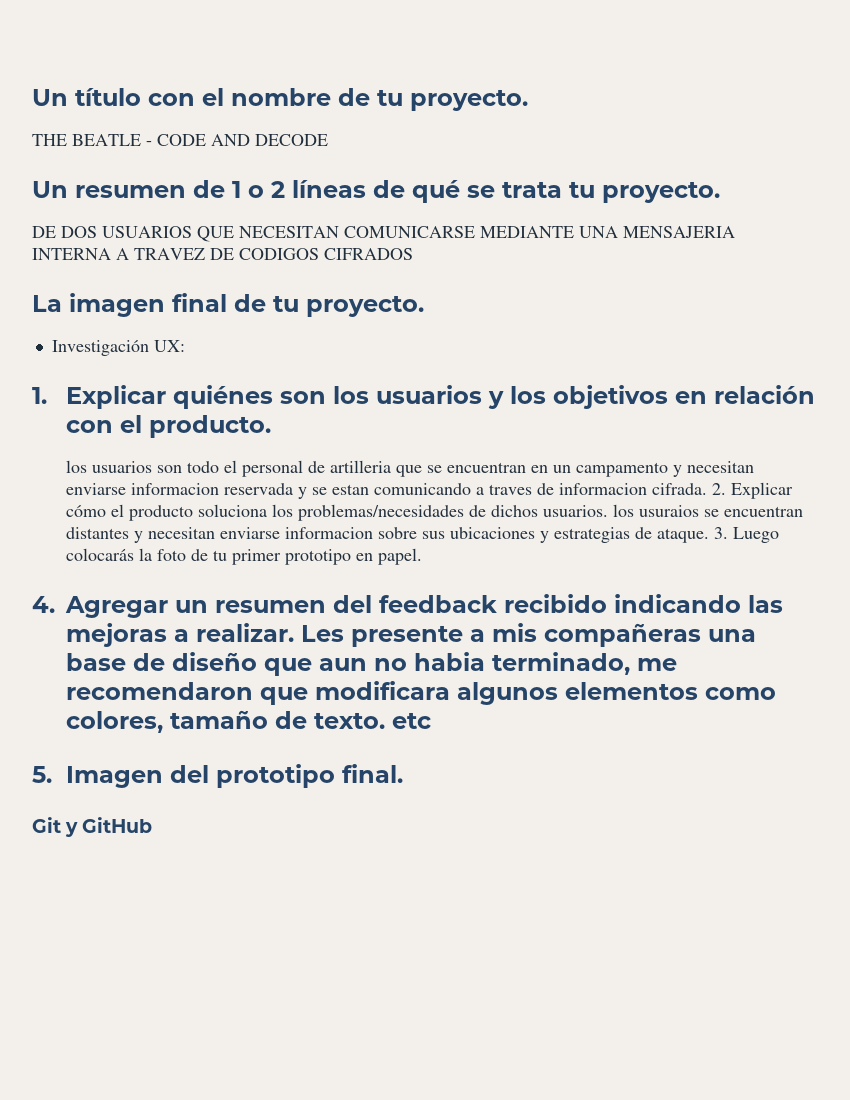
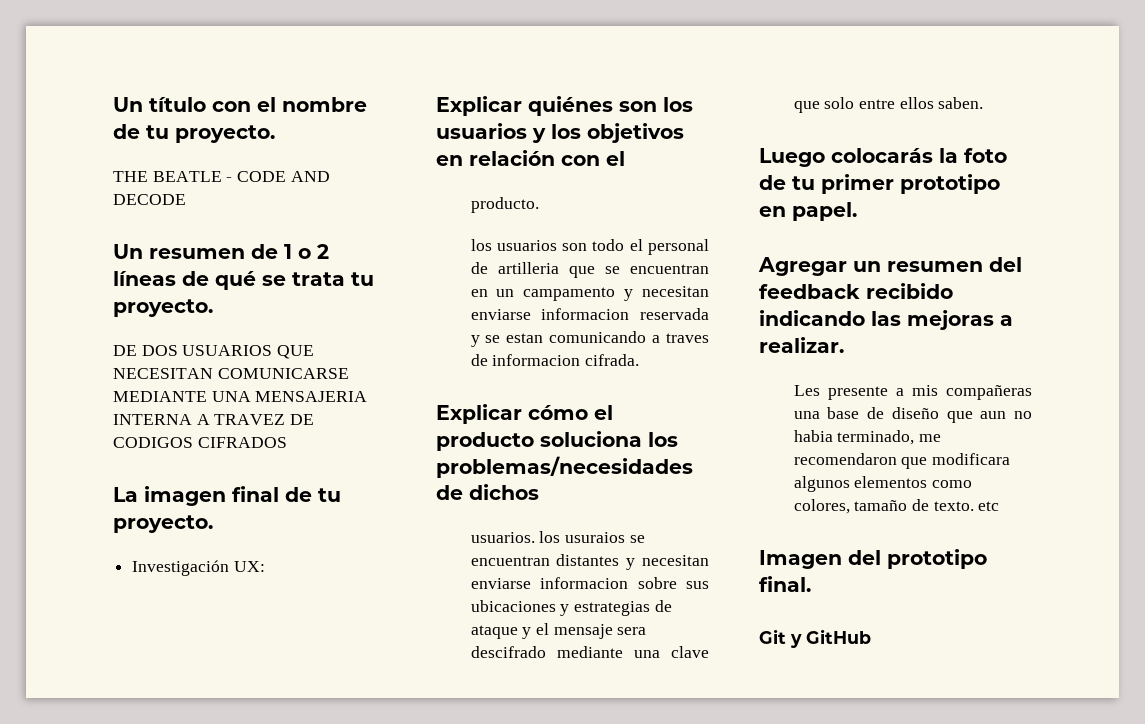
- 1. Explicar quiénes son los usuarios y los objetivos en relación con el producto.
+ Explicar quiénes son los usuarios y los objetivos en relación con el
+ producto.
- los usuarios son todo el personal de artilleria que se encuentran en un campamento y necesitan enviarse informacion reservada y se estan comunicando a traves de informacion cifrada. 2. Explicar cómo el producto soluciona los problemas/necesidades de dichos usuarios. los usuraios se encuentran distantes y necesitan enviarse informacion sobre sus ubicaciones y estrategias de ataque. 3. Luego colocarás la foto de tu primer prototipo en papel.
+ los usuarios son todo el personal de artilleria que se encuentran en un campamento y necesitan enviarse informacion reservada y se estan comunicando a traves de informacion cifrada.
+ Explicar cómo el producto soluciona los problemas/necesidades de dichos
+ usuarios. los usuraios se encuentran distantes y necesitan enviarse informacion sobre sus ubicaciones y estrategias de ataque y el mensaje sera descifrado mediante una clave que solo entre ellos saben.
+ Luego colocarás la foto de tu primer prototipo en papel.
- 4. Agregar un resumen del feedback recibido indicando las mejoras a realizar. Les presente a mis compañeras una base de diseño que aun no habia terminado, me recomendaron que modificara algunos elementos como colores, tamaño de texto. etc
+ Agregar un resumen del feedback recibido indicando las mejoras a realizar.
+ Les presente a mis compañeras una base de diseño que aun no habia terminado, me recomendaron que modificara algunos elementos como colores, tamaño de texto. etc
- 5. Imagen del prototipo final.
+ Imagen del prototipo final.

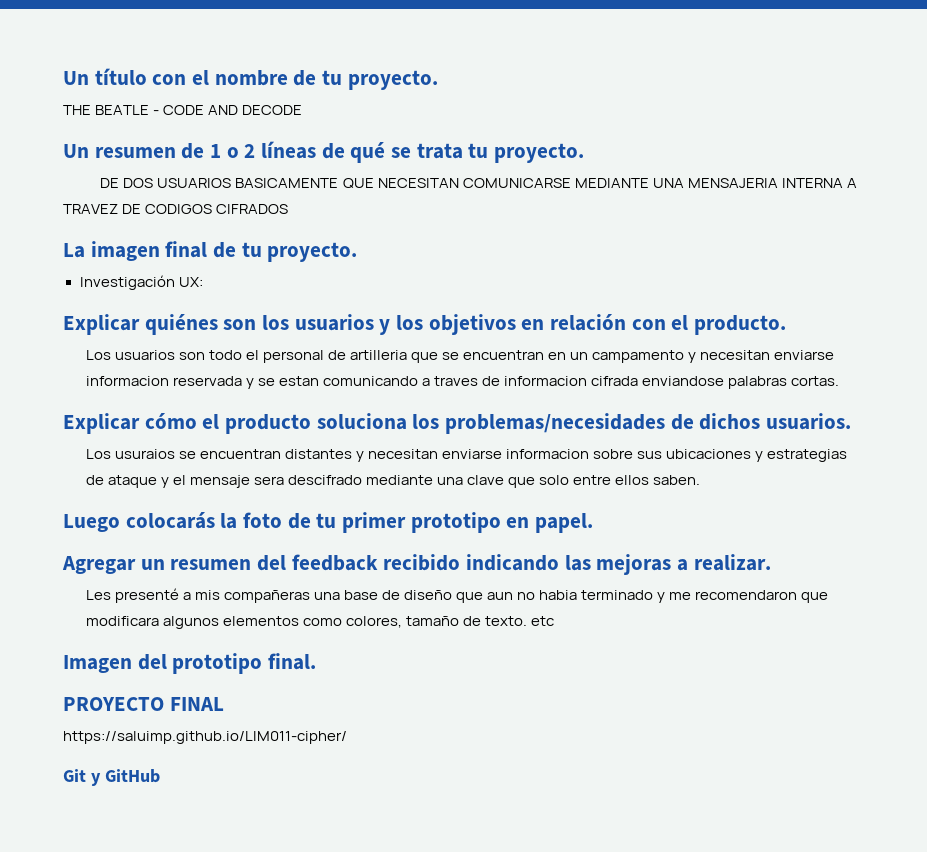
- DE DOS USUARIOS QUE NECESITAN COMUNICARSE MEDIANTE UNA MENSAJERIA INTERNA A TRAVEZ DE CODIGOS CIFRADOS
+ DE DOS USUARIOS BASICAMENTE QUE NECESITAN COMUNICARSE MEDIANTE UNA MENSAJERIA INTERNA A TRAVEZ DE CODIGOS CIFRADOS
- Explicar quiénes son los usuarios y los objetivos en relación con el
- producto.
+ Explicar quiénes son los usuarios y los objetivos en relación con el producto.
- los usuarios son todo el personal de artilleria que se encuentran en un campamento y necesitan enviarse informacion reservada y se estan comunicando a traves de informacion cifrada.
+ Los usuarios son todo el personal de artilleria que se encuentran en un campamento y necesitan enviarse informacion reservada y se estan comunicando a traves de informacion cifrada enviandose palabras cortas.
- Explicar cómo el producto soluciona los problemas/necesidades de dichos
- usuarios. los usuraios se encuentran distantes y necesitan enviarse informacion sobre sus ubicaciones y estrategias de ataque y el mensaje sera descifrado mediante una clave que solo entre ellos saben.
+ Explicar cómo el producto soluciona los problemas/necesidades de dichos usuarios.
+ Los usuraios se encuentran distantes y necesitan enviarse informacion sobre sus ubicaciones y estrategias de ataque y el mensaje sera descifrado mediante una clave que solo entre ellos saben.
- Les presente a mis compañeras una base de diseño que aun no habia terminado, me recomendaron que modificara algunos elementos como colores, tamaño de texto. etc
+ Les presenté a mis compañeras una base de diseño que aun no habia terminado y me recomendaron que modificara algunos elementos como colores, tamaño de texto. etc
+ PROYECTO FINAL
+ https://saluimp.github.io/LIM011-cipher/

